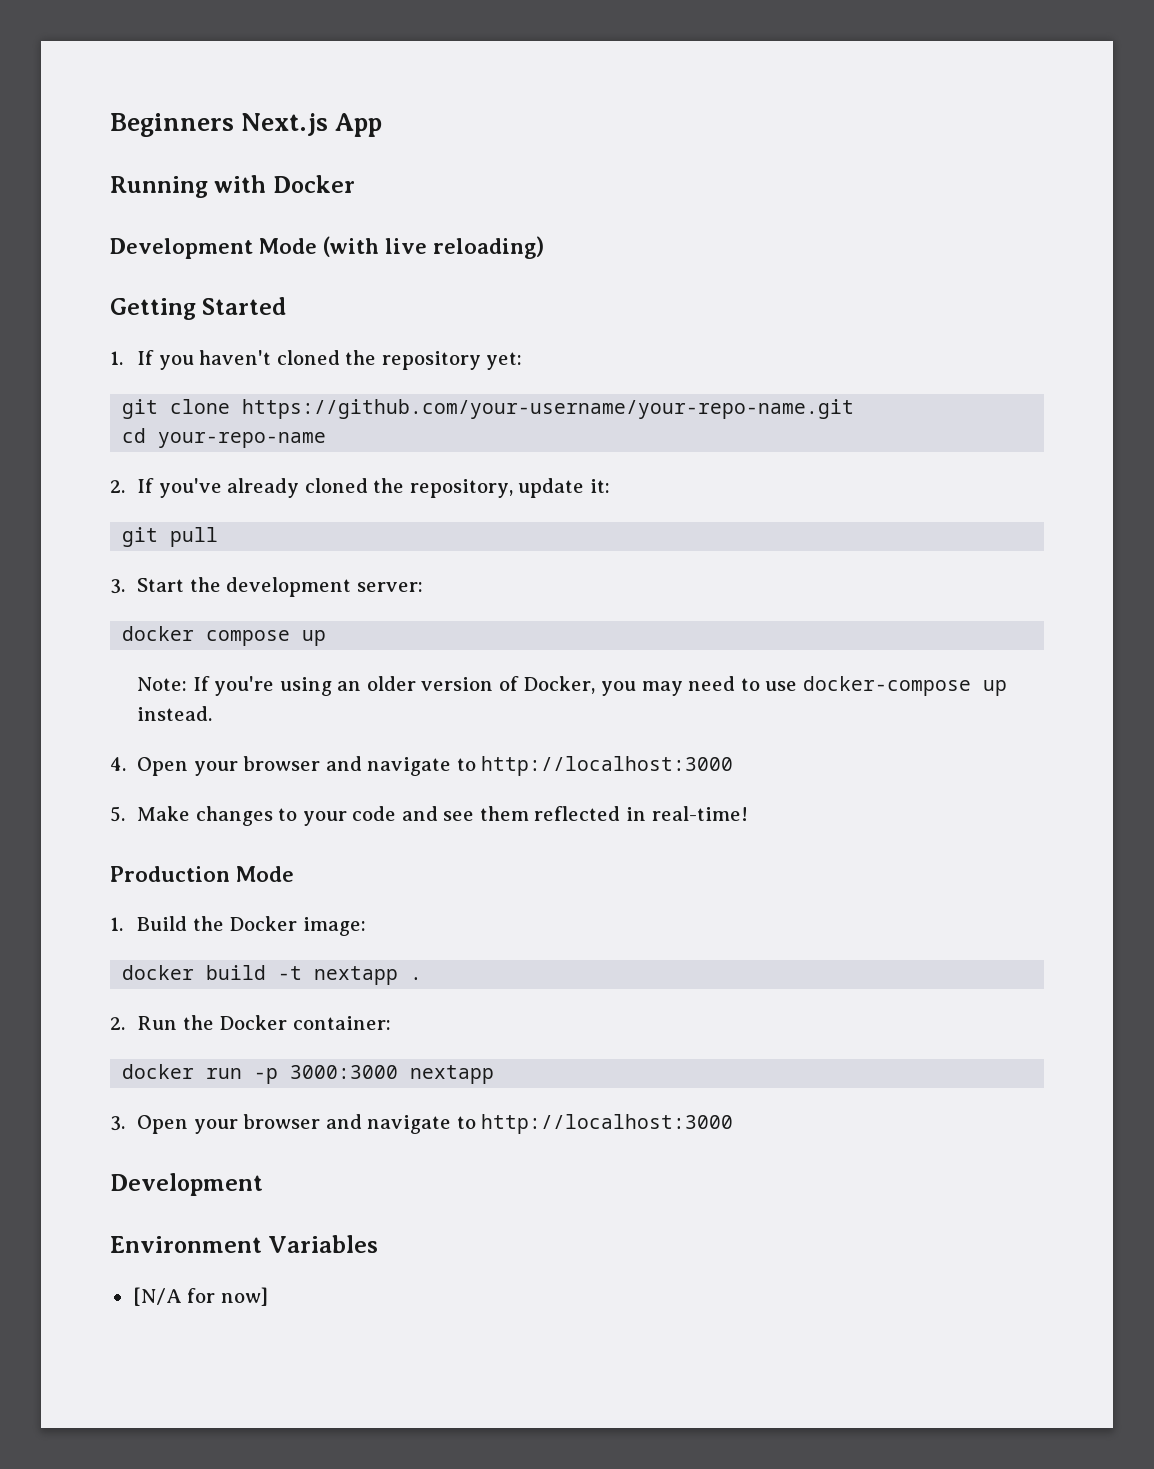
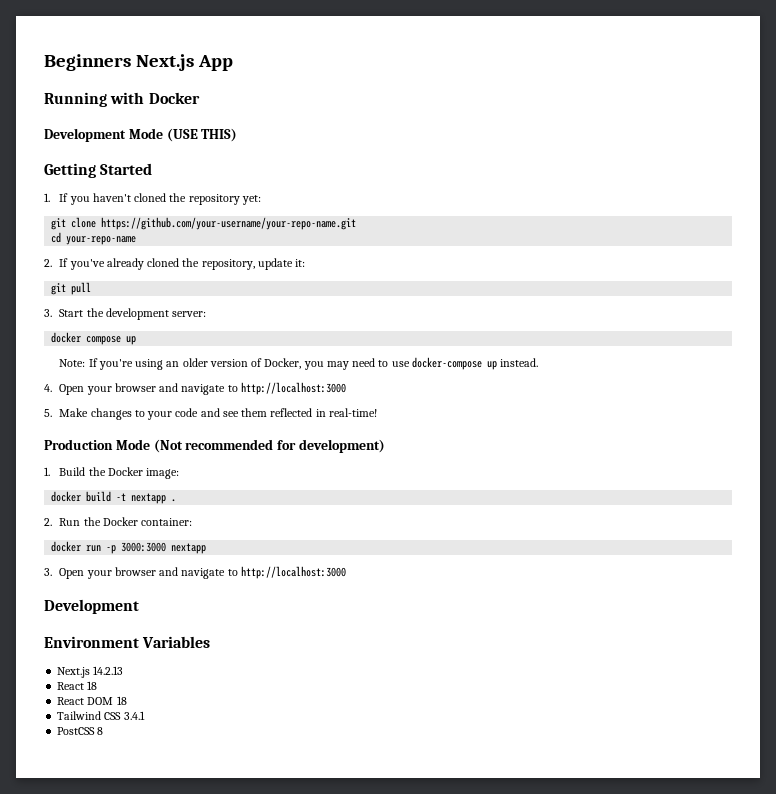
- Development Mode (with live reloading)
+ Development Mode (USE THIS)
- Production Mode
+ Production Mode (Not recommended for development)
- [N/A for now]
+ Next.js 14.2.13
+ React 18
+ React DOM 18
+ Tailwind CSS 3.4.1
+ PostCSS 8

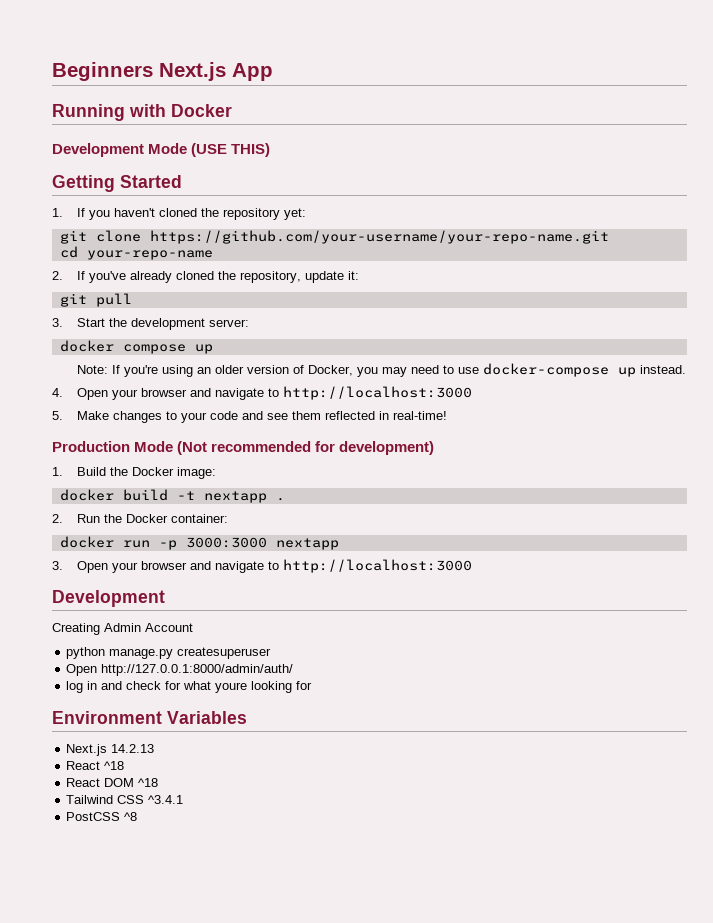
+ Creating Admin Account
+ python manage.py createsuperuser
+ Open http://127.0.0.1:8000/admin/auth/
+ log in and check for what youre looking for
- React 18
+ React ^18
- React DOM 18
+ React DOM ^18
- Tailwind CSS 3.4.1
+ Tailwind CSS ^3.4.1
- PostCSS 8
+ PostCSS ^8

